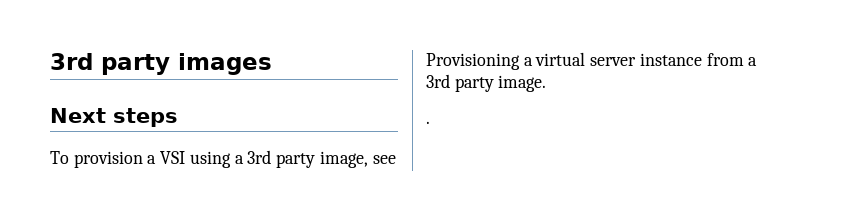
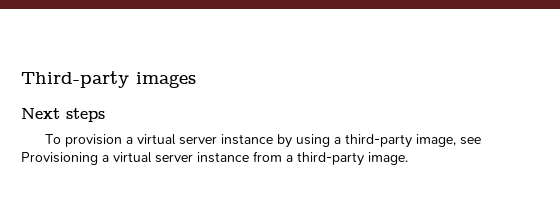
- 3rd party images
+ Third-party images
- To provision a VSI using a 3rd party image, see Provisioning a virtual server instance from a 3rd party image.
+ To provision a virtual server instance by using a third-party image, see Provisioning a virtual server instance from a third-party image.
- .

